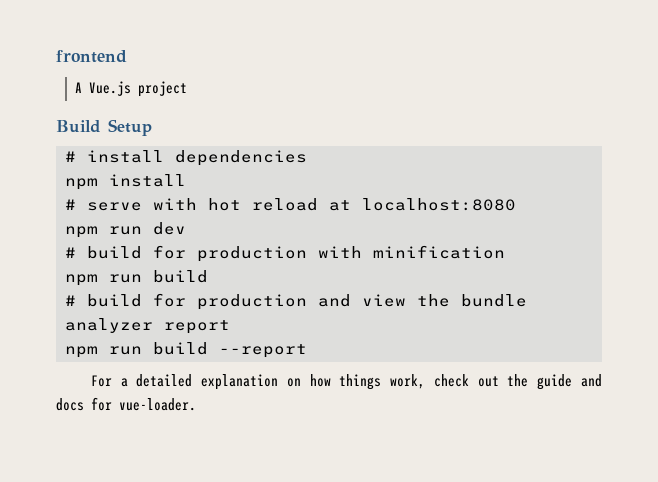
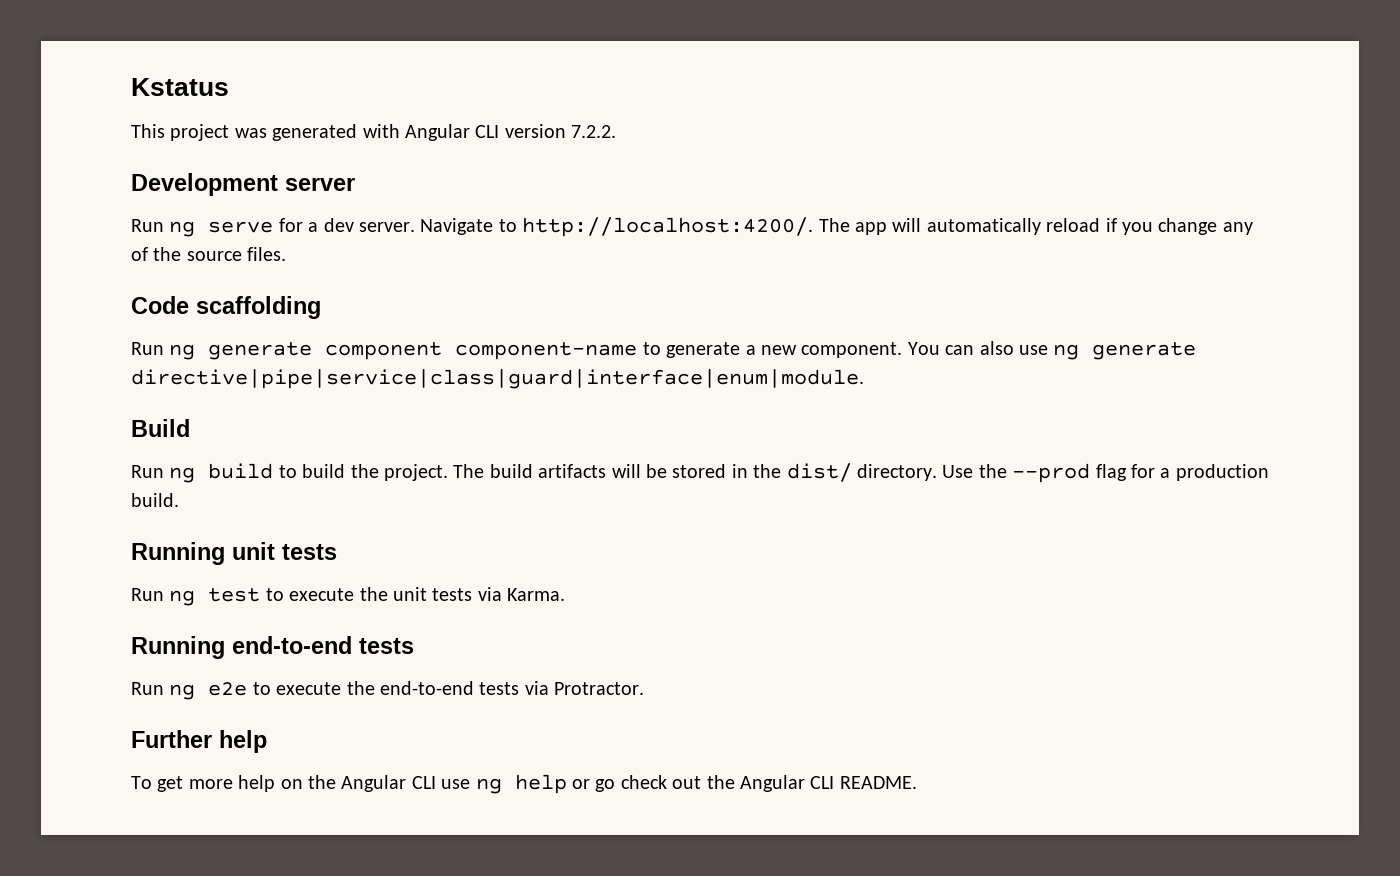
- frontend
- A Vue.js project
- Build Setup
- # install dependencies
- npm install
- # serve with hot reload at localhost:8080
- npm run dev
- # build for production with minification
- npm run build
- # build for production and view the bundle analyzer report
- npm run build --report
- For a detailed explanation on how things work, check out the guide and docs for vue-loader.
+ Kstatus
+ This project was generated with Angular CLI version 7.2.2.
+ Development server
+ Run ng serve for a dev server. Navigate to http://localhost:4200/. The app will automatically reload if you change any of the source files.
+ Code scaffolding
+ Run ng generate component component-name to generate a new component. You can also use ng generate directive|pipe|service|class|guard|interface|enum|module.
+ Build
+ Run ng build to build the project. The build artifacts will be stored in the dist/ directory. Use the --prod flag for a production build.
+ Running unit tests
+ Run ng test to execute the unit tests via Karma.
+ Running end-to-end tests
+ Run ng e2e to execute the end-to-end tests via Protractor.
+ Further help
+ To get more help on the Angular CLI use ng help or go check out the Angular CLI README.

